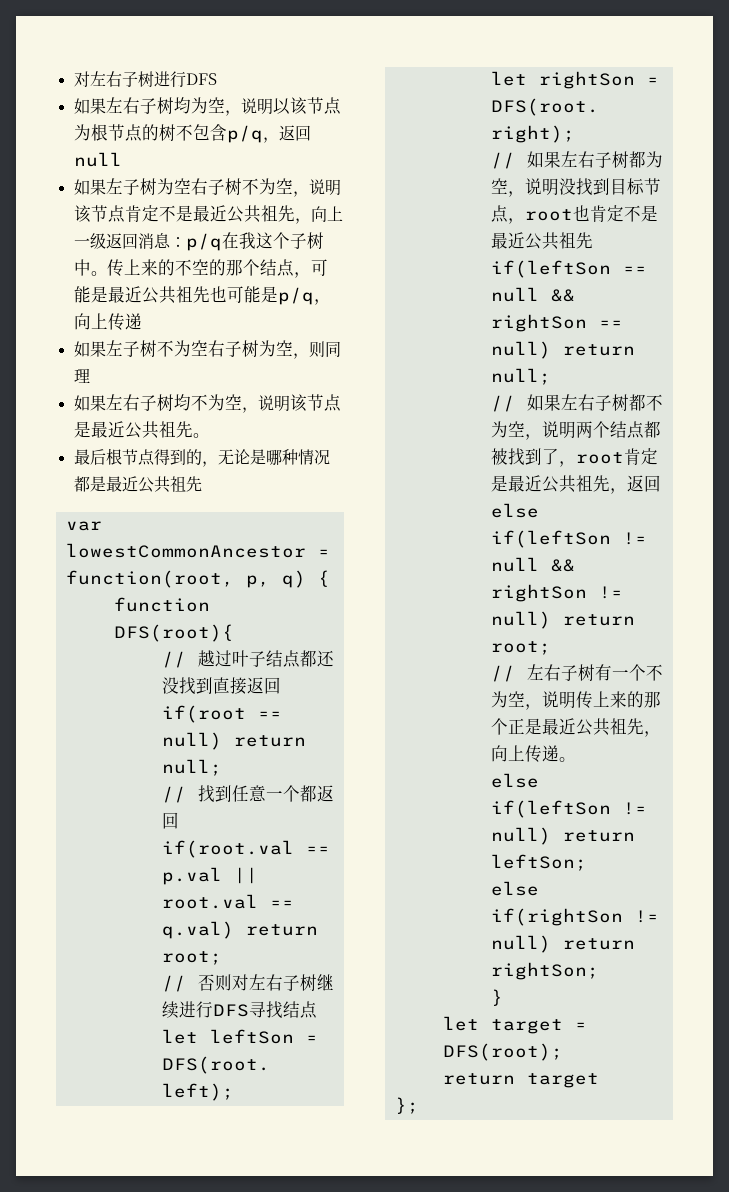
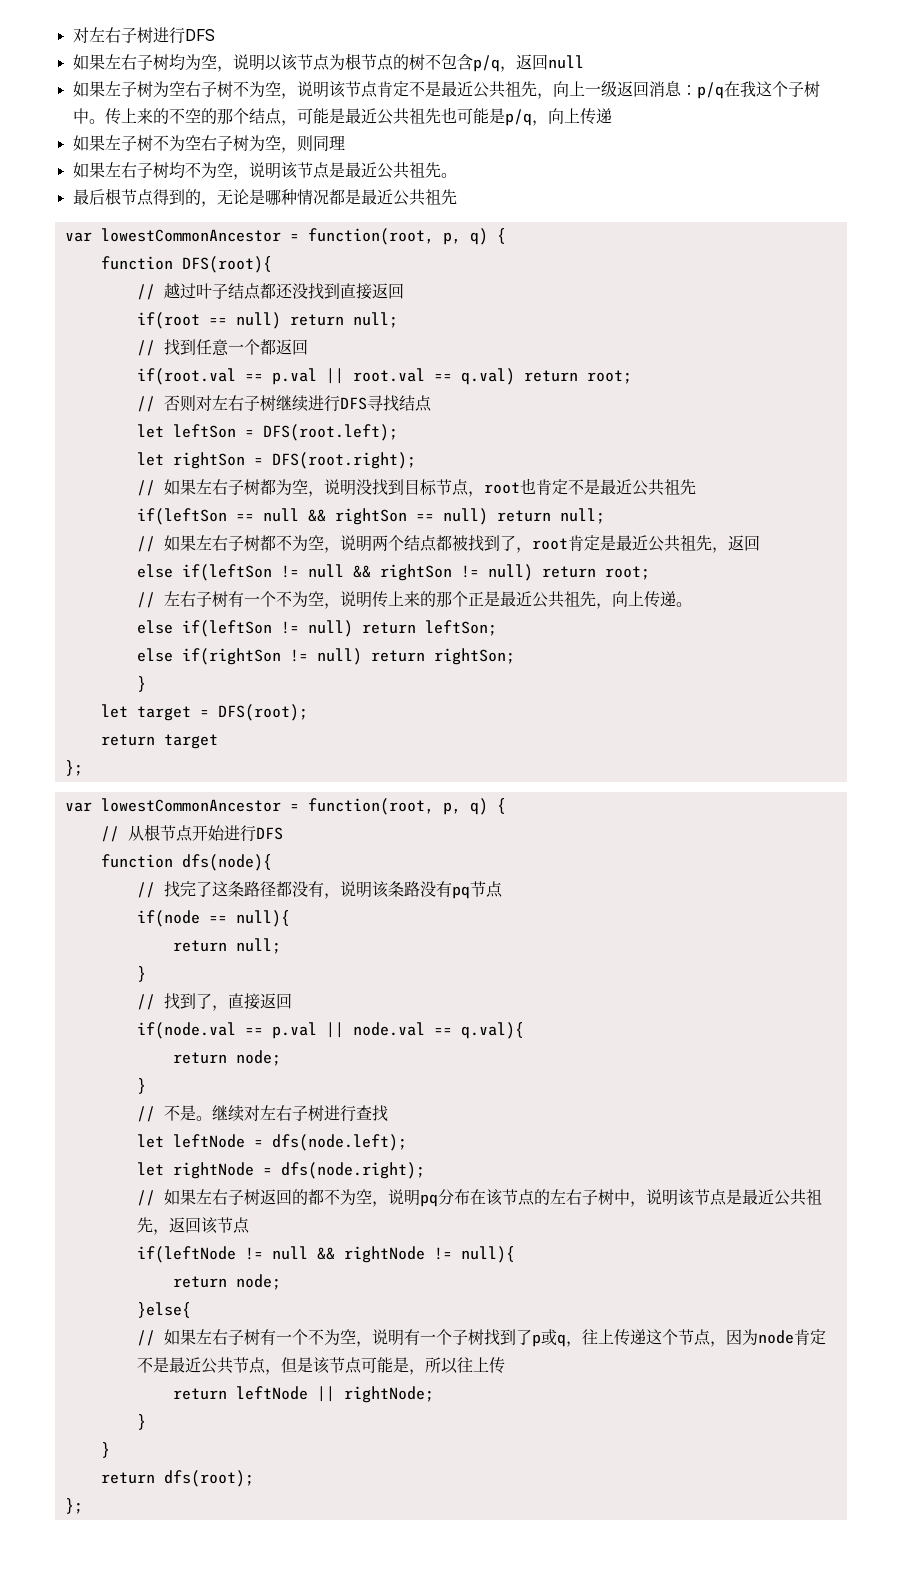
  return target
+ };
+ var lowestCommonAncestor = function(root, p, q) {
+ // 从根节点开始进行DFS
+ function dfs(node){
+ // 找完了这条路径都没有，说明该条路没有pq节点
+ if(node == null){
+ return null;
+ }
+ // 找到了，直接返回
+ if(node.val == p.val || node.val == q.val){
+ return node;
+ }
+ // 不是。继续对左右子树进行查找
+ let leftNode = dfs(node.left);
+ let rightNode = dfs(node.right);
+ // 如果左右子树返回的都不为空，说明pq分布在该节点的左右子树中，说明该节点是最近公共祖先，返回该节点
+ if(leftNode != null && rightNode != null){
+ return node;
+ }else{
+ // 如果左右子树有一个不为空，说明有一个子树找到了p或q，往上传递这个节点，因为node肯定不是最近公共节点，但是该节点可能是，所以往上传
+ return leftNode || rightNode;
+ }
+ }
+ return dfs(root);

